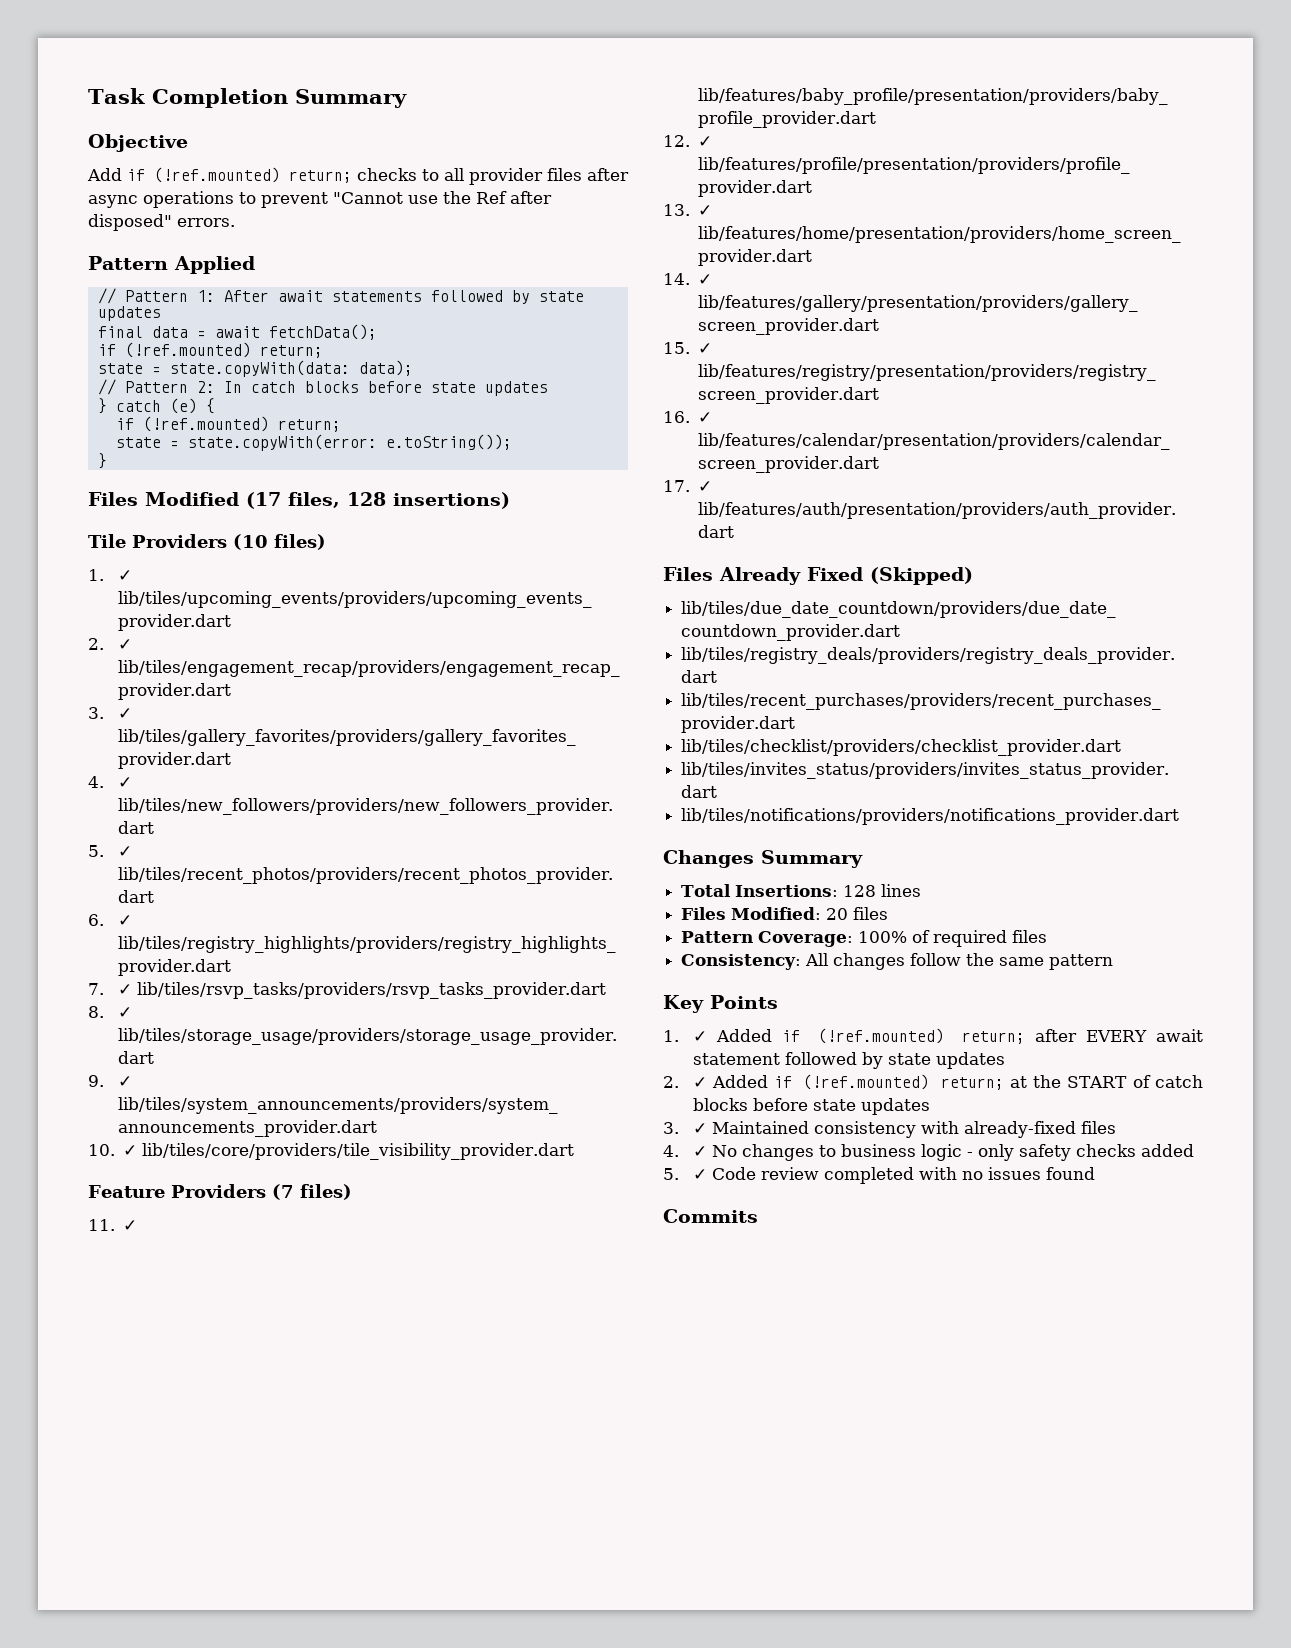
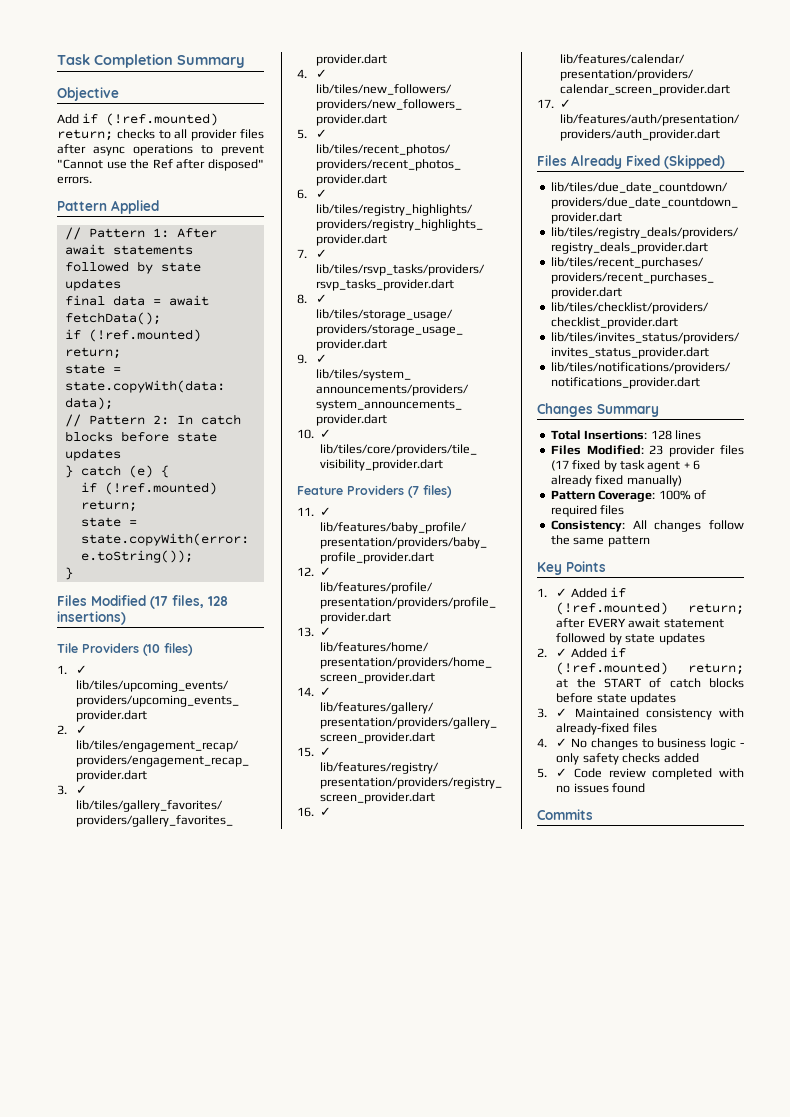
- Files Modified: 20 files
+ Files Modified: 23 provider files (17 fixed by task agent + 6 already fixed manually)

